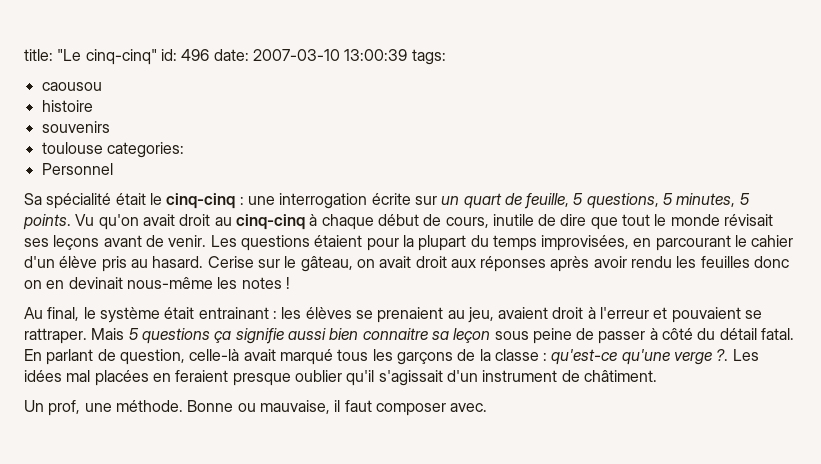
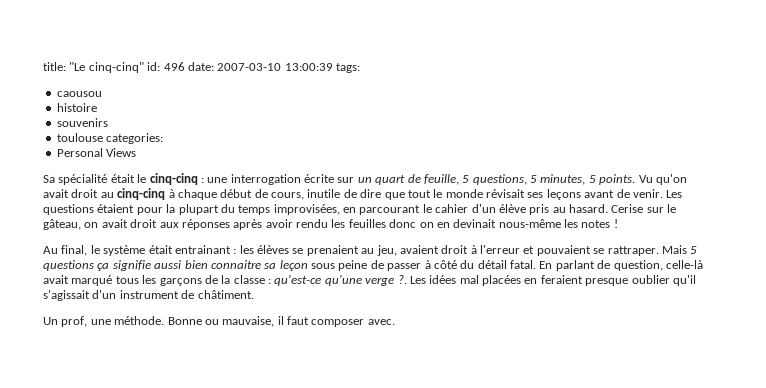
- Personnel
+ Personal Views

